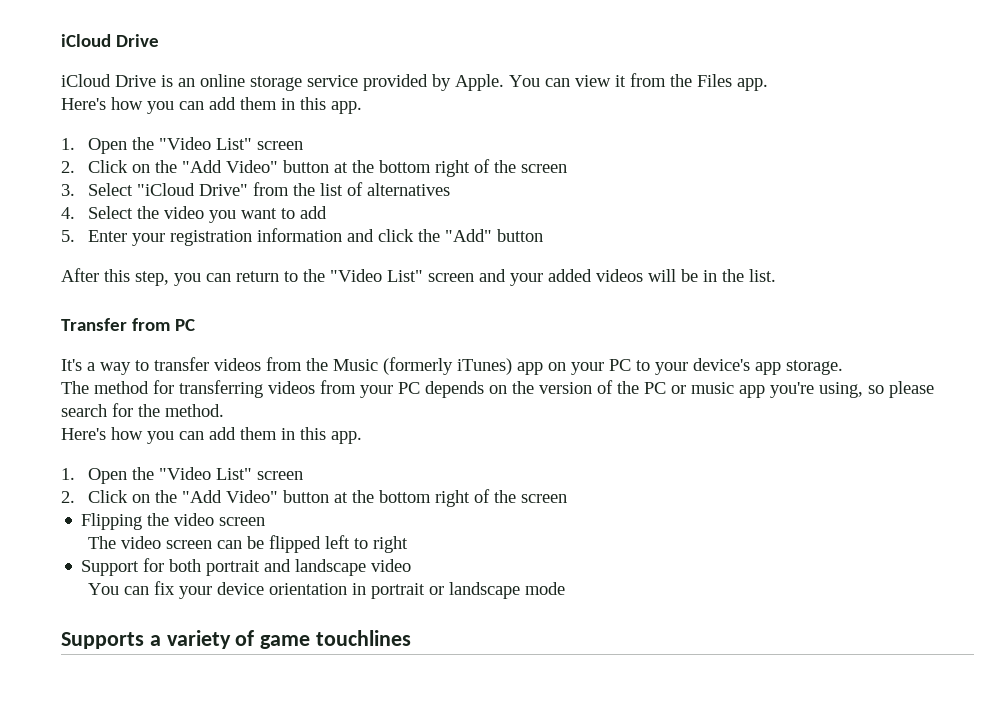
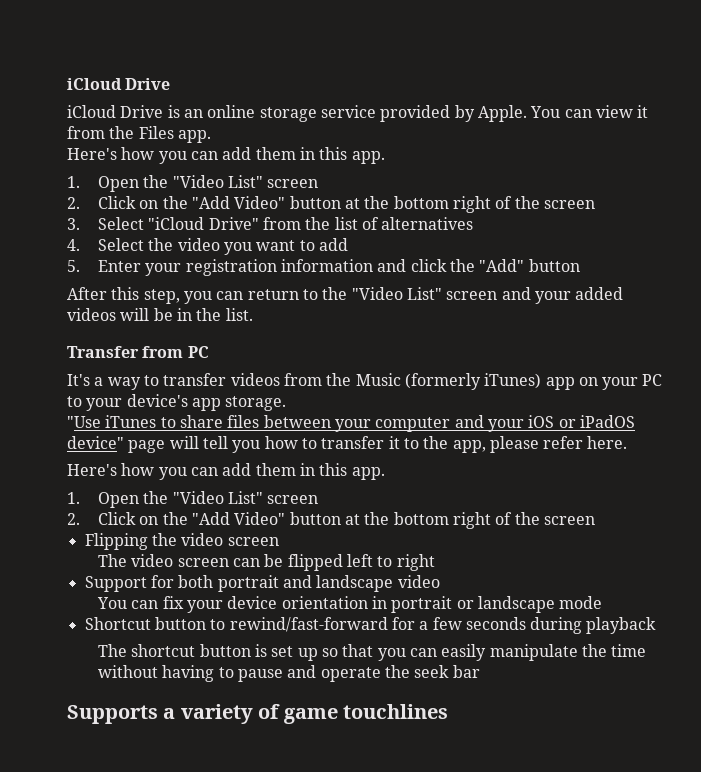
- The method for transferring videos from your PC depends on the version of the PC or music app you're using, so please search for the method.
+ "Use iTunes to share files between your computer and your iOS or iPadOS device" page will tell you how to transfer it to the app, please refer here.
+ Shortcut button to rewind/fast-forward for a few seconds during playback
+ The shortcut button is set up so that you can easily manipulate the time without having to pause and operate the seek bar

